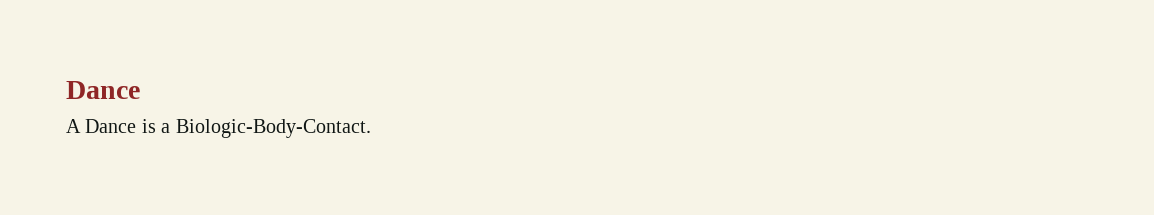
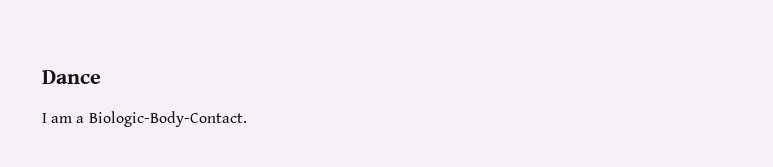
- A Dance is a Biologic-Body-Contact.
+ I am a Biologic-Body-Contact.

